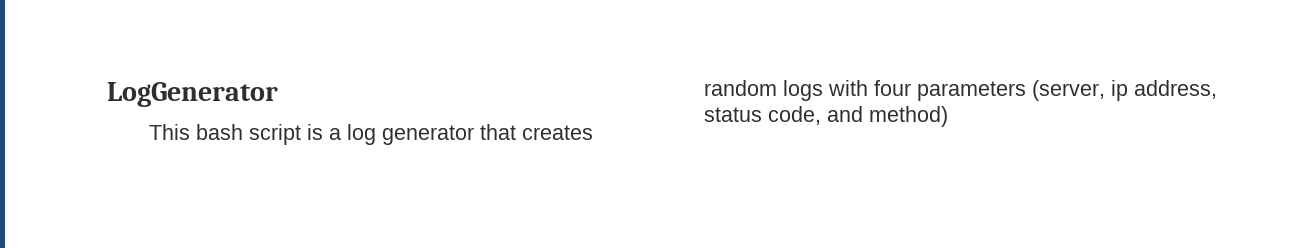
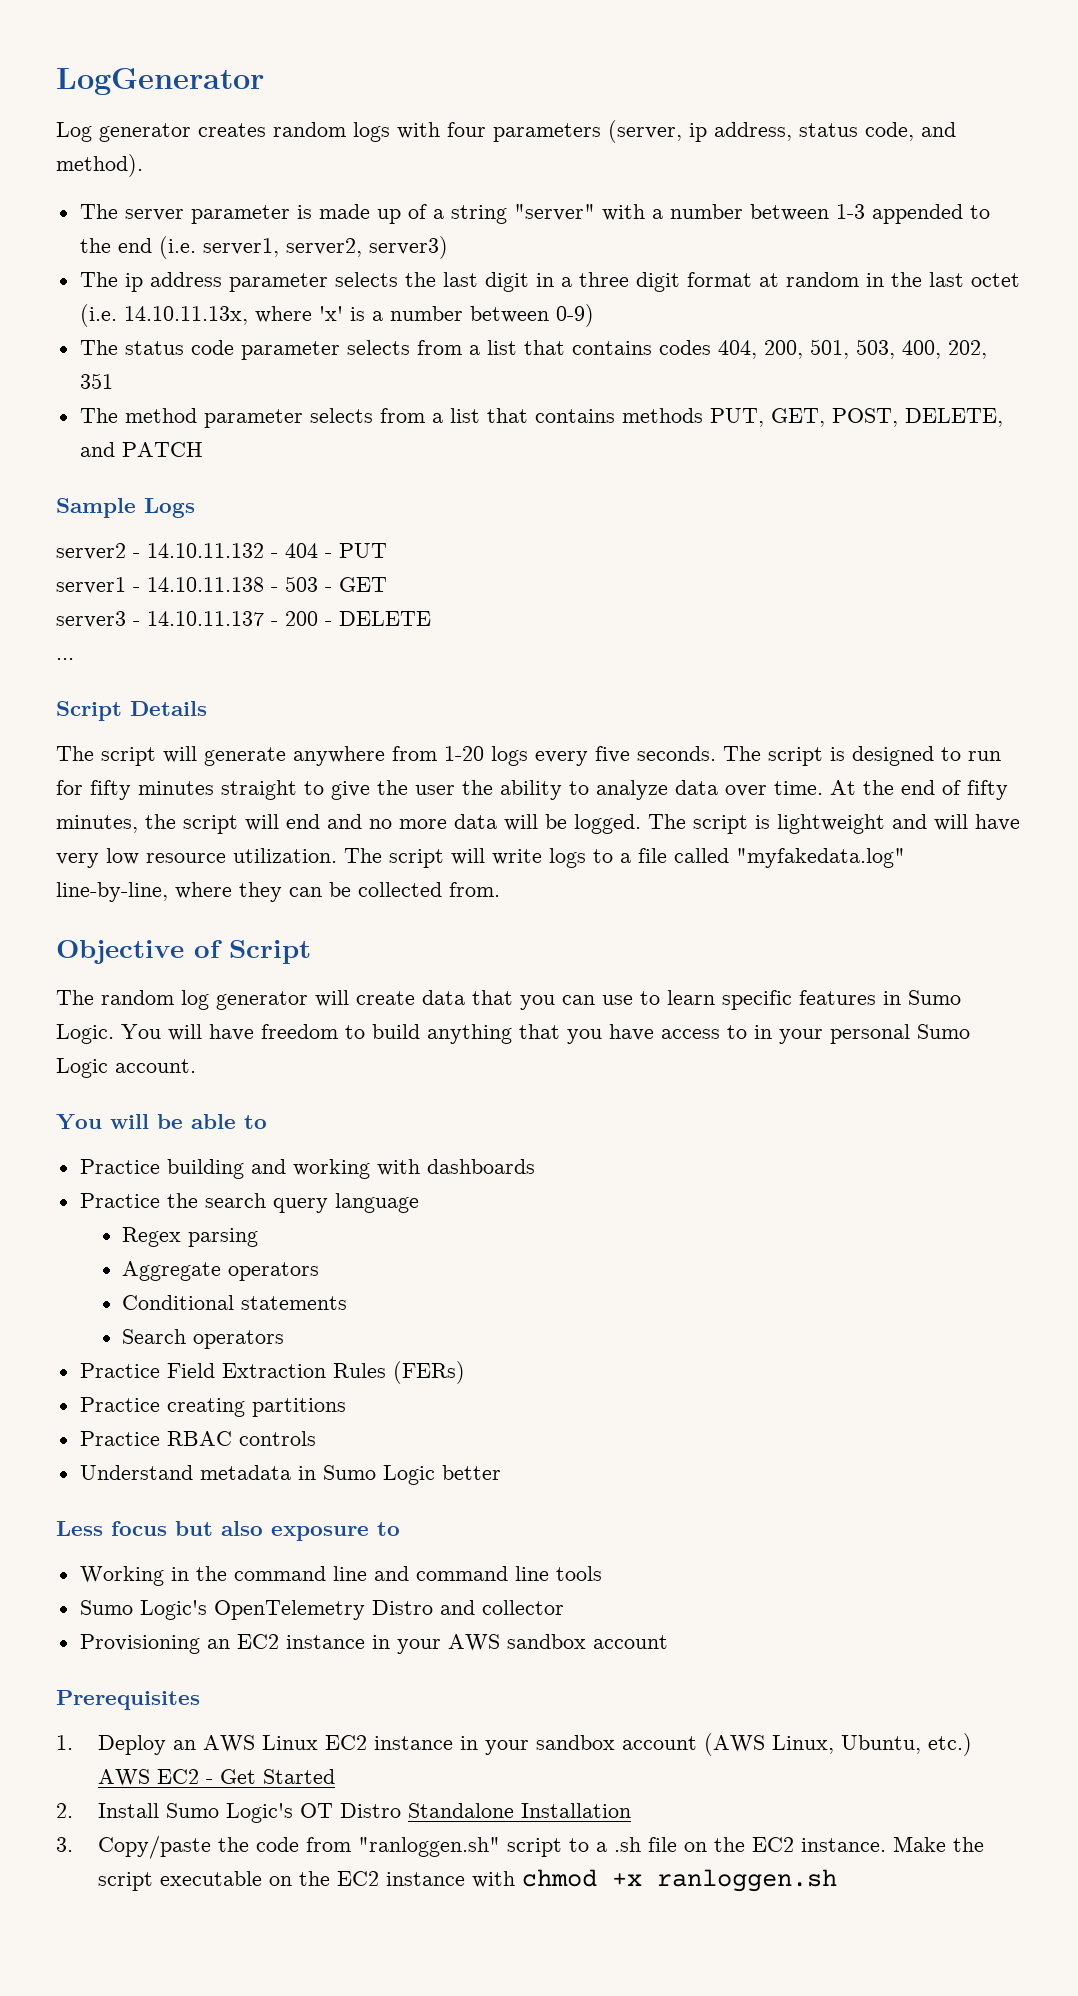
- This bash script is a log generator that creates random logs with four parameters (server, ip address, status code, and method)
+ Log generator creates random logs with four parameters (server, ip address, status code, and method).
+ The server parameter is made up of a string "server" with a number between 1-3 appended to the end (i.e. server1, server2, server3)
+ The ip address parameter selects the last digit in a three digit format at random in the last octet (i.e. 14.10.11.13x, where 'x' is a number between 0-9)
+ The status code parameter selects from a list that contains codes 404, 200, 501, 503, 400, 202, 351
+ The method parameter selects from a list that contains methods PUT, GET, POST, DELETE, and PATCH
+ Sample Logs
+ server2 - 14.10.11.132 - 404 - PUT
+ server1 - 14.10.11.138 - 503 - GET
+ server3 - 14.10.11.137 - 200 - DELETE
+ ...
+ Script Details
+ The script will generate anywhere from 1-20 logs every five seconds. The script is designed to run for fifty minutes straight to give the user the ability to analyze data over time. At the end of fifty minutes, the script will end and no more data will be logged. The script is lightweight and will have very low resource utilization. The script will write logs to a file called "myfakedata.log" line-by-line, where they can be collected from.
+ Objective of Script
+ The random log generator will create data that you can use to learn specific features in Sumo Logic. You will have freedom to build anything that you have access to in your personal Sumo Logic account.
+ You will be able to
+ Practice building and working with dashboards
+ Practice the search query language
+ Regex parsing
+ Aggregate operators
+ Conditional statements
+ Search operators
+ Practice Field Extraction Rules (FERs)
+ Practice creating partitions
+ Practice RBAC controls
+ Understand metadata in Sumo Logic better
+ Less focus but also exposure to
+ Working in the command line and command line tools
+ Sumo Logic's OpenTelemetry Distro and collector
+ Provisioning an EC2 instance in your AWS sandbox account
+ Prerequisites
+ 1. Deploy an AWS Linux EC2 instance in your sandbox account (AWS Linux, Ubuntu, etc.) AWS EC2 - Get Started
+ 2. Install Sumo Logic's OT Distro Standalone Installation
+ 3. Copy/paste the code from "ranloggen.sh" script to a .sh file on the EC2 instance. Make the script executable on the EC2 instance with chmod +x ranloggen.sh

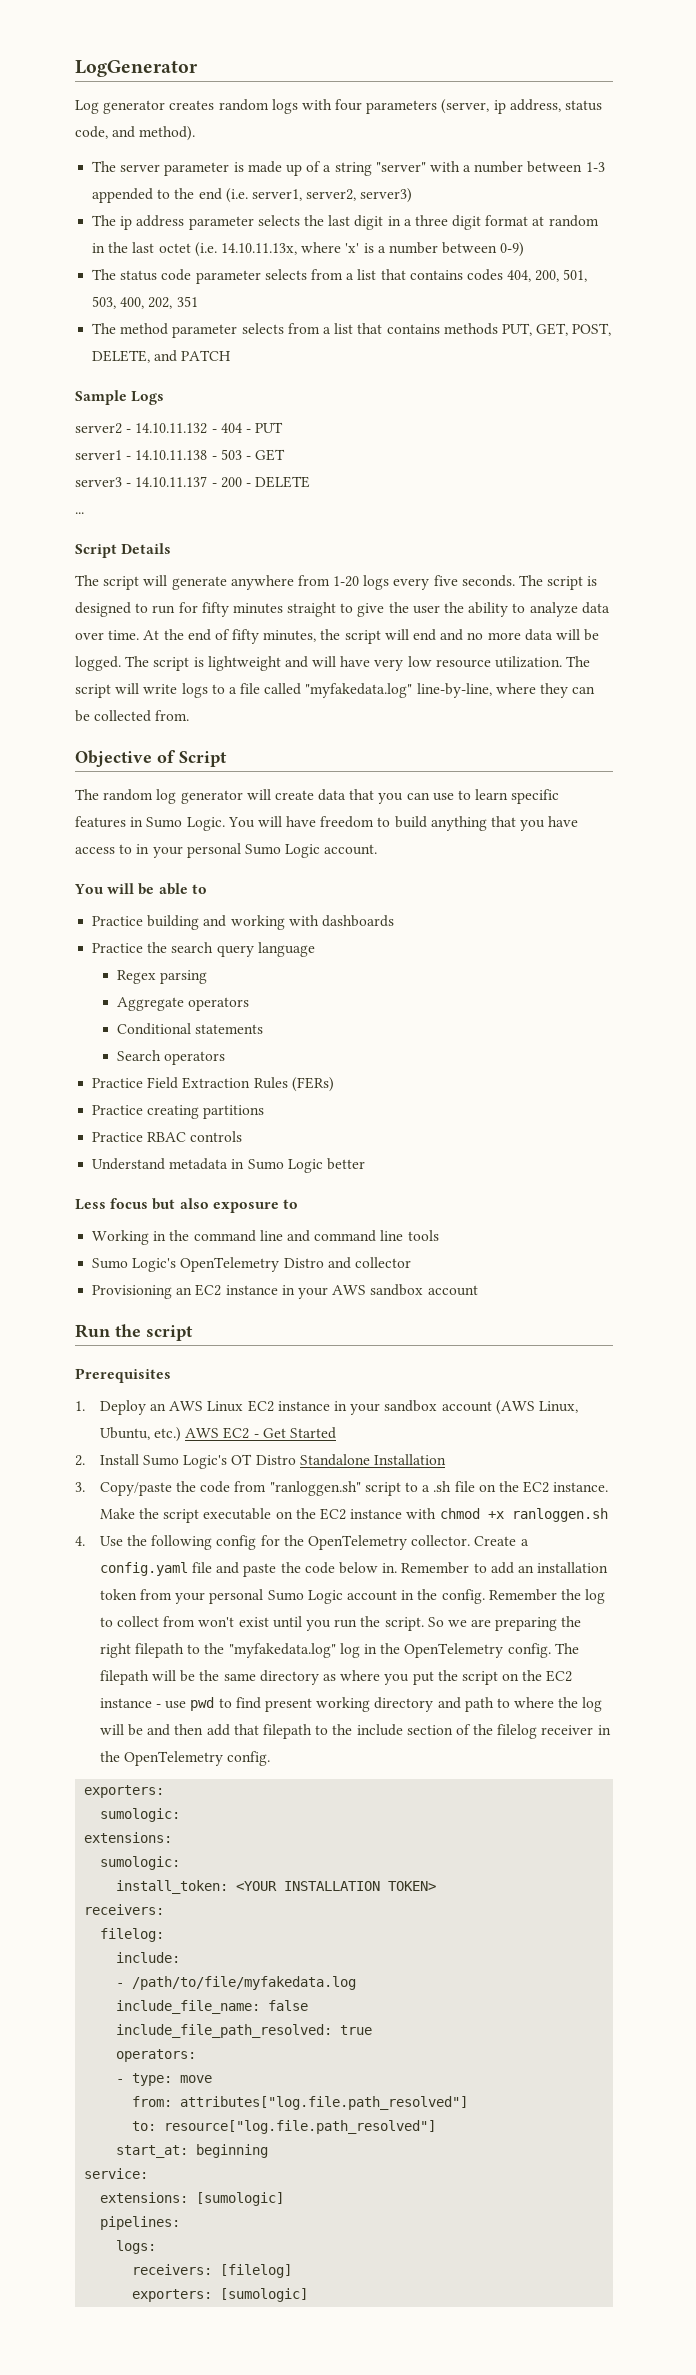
+ Run the script
+ 4. Use the following config for the OpenTelemetry collector. Create a config.yaml file and paste the code below in. Remember to add an installation token from your personal Sumo Logic account in the config. Remember the log to collect from won't exist until you run the script. So we are preparing the right filepath to the "myfakedata.log" log in the OpenTelemetry config. The filepath will be the same directory as where you put the script on the EC2 instance - use pwd to find present working directory and path to where the log will be and then add that filepath to the include section of the filelog receiver in the OpenTelemetry config.
+ exporters:
+ sumologic:
+ extensions:
+ sumologic:
+ install_token: <YOUR INSTALLATION TOKEN>
+ receivers:
+ filelog:
+ include:
+ - /path/to/file/myfakedata.log
+ include_file_name: false
+ include_file_path_resolved: true
+ operators:
+ - type: move
+ from: attributes["log.file.path_resolved"]
+ to: resource["log.file.path_resolved"]
+ start_at: beginning
+ service:
+ extensions: [sumologic]
+ pipelines:
+ logs:
+ receivers: [filelog]
+ exporters: [sumologic]

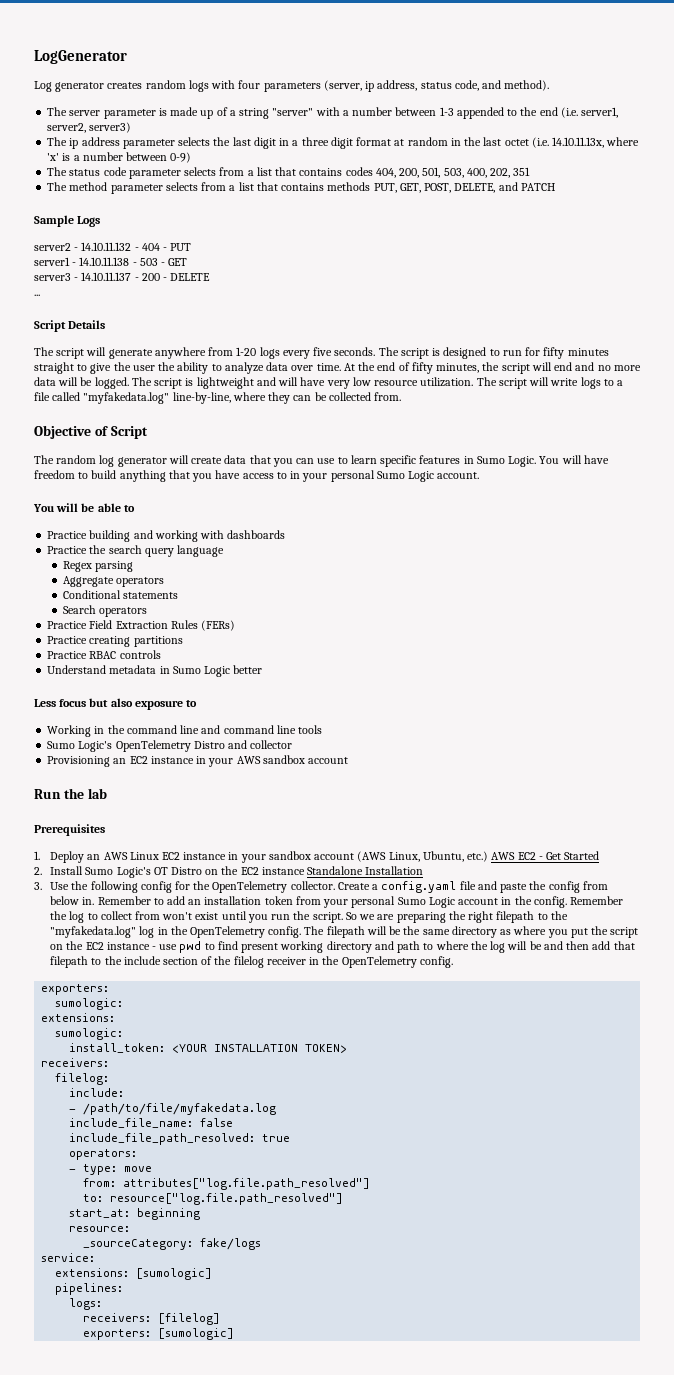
- Run the script
+ Run the lab
- 2. Install Sumo Logic's OT Distro Standalone Installation
- 3. Copy/paste the code from "ranloggen.sh" script to a .sh file on the EC2 instance. Make the script executable on the EC2 instance with chmod +x ranloggen.sh
- 4. Use the following config for the OpenTelemetry collector.
+ 2. Install Sumo Logic's OT Distro on the EC2 instance Standalone Installation
+ 3. Use the following config for the OpenTelemetry collector.
- Create a config.yaml file and paste the code below in.
+ Create a config.yaml file and paste the config from below in.
+ resource:
+ _sourceCategory: fake/logs

